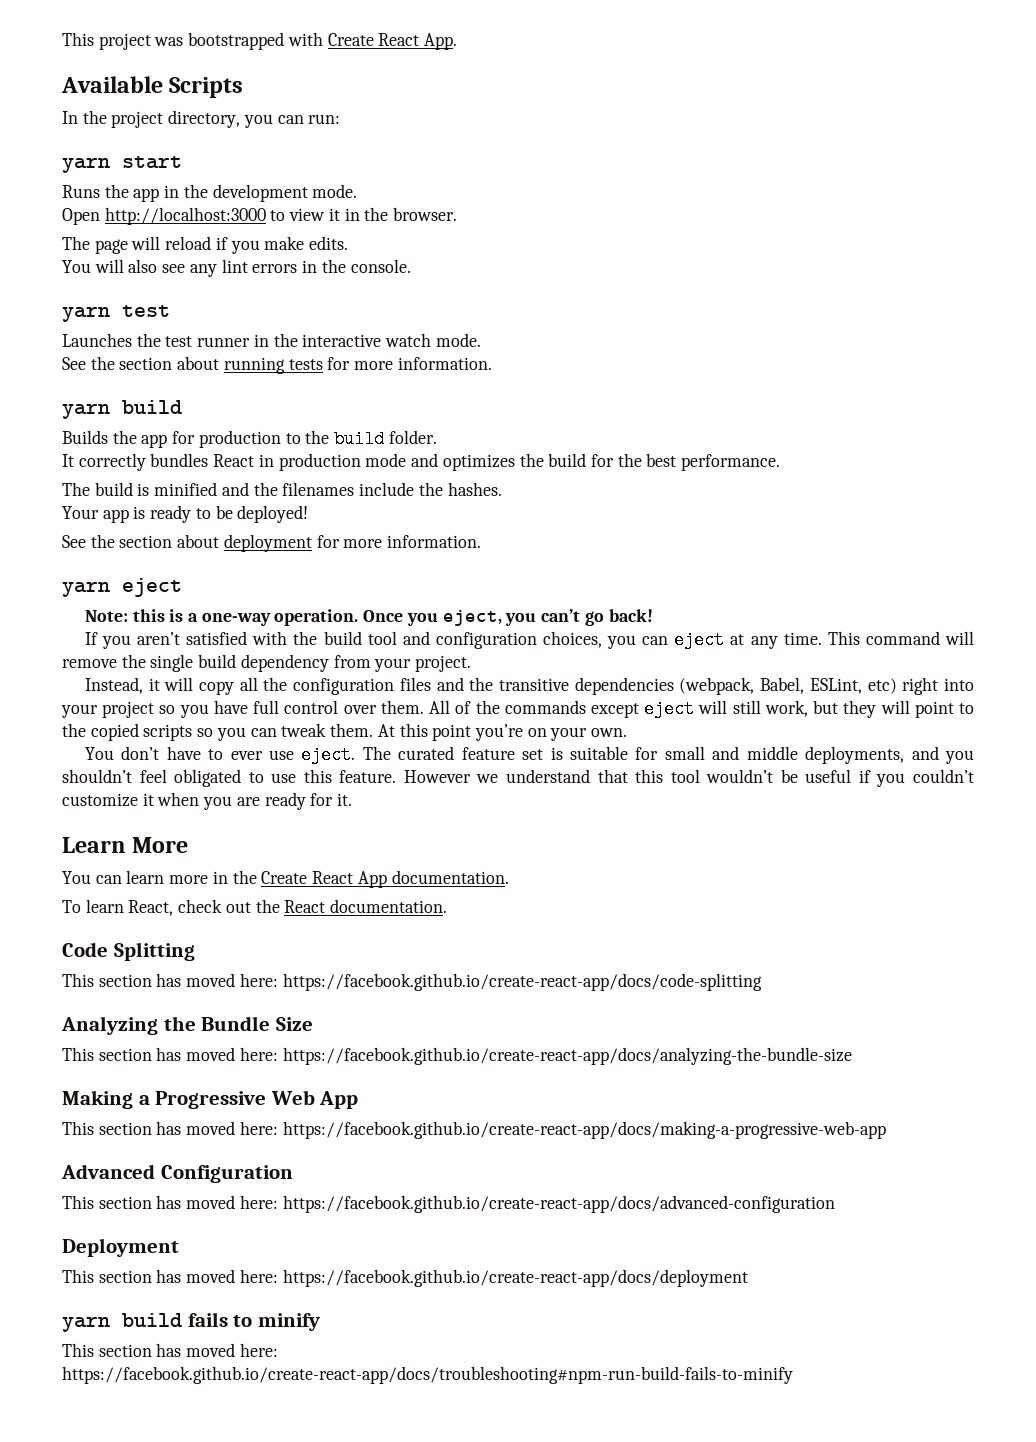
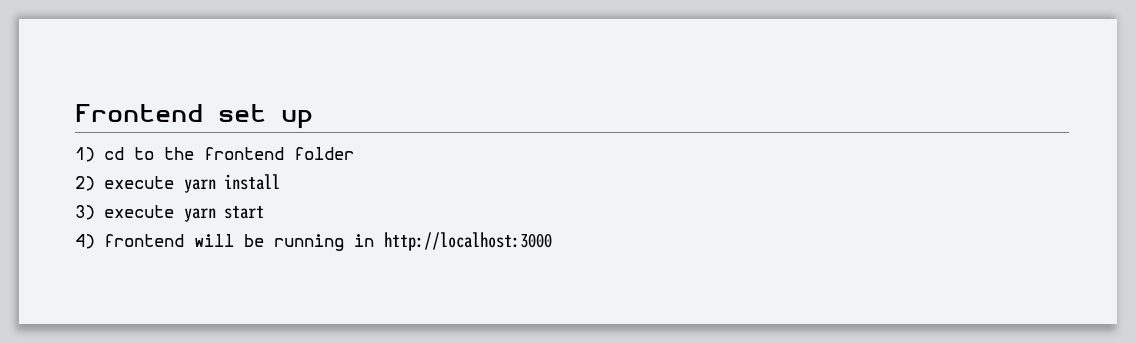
- This project was bootstrapped with Create React App.
- Available Scripts
- In the project directory, you can run:
- yarn start
- Runs the app in the development mode.
- Open http://localhost:3000 to view it in the browser.
- The page will reload if you make edits.
- You will also see any lint errors in the console.
- yarn test
- Launches the test runner in the interactive watch mode.
- See the section about running tests for more information.
- yarn build
- Builds the app for production to the build folder.
- It correctly bundles React in production mode and optimizes the build for the best performance.
- The build is minified and the filenames include the hashes.
- Your app is ready to be deployed!
- See the section about deployment for more information.
- yarn eject
- Note: this is a one-way operation. Once you eject, you can’t go back!
- If you aren’t satisfied with the build tool and configuration choices, you can eject at any time. This command will remove the single build dependency from your project.
- Instead, it will copy all the configuration files and the transitive dependencies (webpack, Babel, ESLint, etc) right into your project so you have full control over them. All of the commands except eject will still work, but they will point to the copied scripts so you can tweak them. At this point you’re on your own.
- You don’t have to ever use eject. The curated feature set is suitable for small and middle deployments, and you shouldn’t feel obligated to use this feature. However we understand that this tool wouldn’t be useful if you couldn’t customize it when you are ready for it.
- Learn More
- You can learn more in the Create React App documentation.
- To learn React, check out the React documentation.
- Code Splitting
- This section has moved here: https://facebook.github.io/create-react-app/docs/code-splitting
- Analyzing the Bundle Size
- This section has moved here: https://facebook.github.io/create-react-app/docs/analyzing-the-bundle-size
- Making a Progressive Web App
- This section has moved here: https://facebook.github.io/create-react-app/docs/making-a-progressive-web-app
- Advanced Configuration
- This section has moved here: https://facebook.github.io/create-react-app/docs/advanced-configuration
- Deployment
- This section has moved here: https://facebook.github.io/create-react-app/docs/deployment
- yarn build fails to minify
- This section has moved here: https://facebook.github.io/create-react-app/docs/troubleshooting#npm-run-build-fails-to-minify
+ Frontend set up
+ 1) cd to the frontend folder
+ 2) execute yarn install
+ 3) execute yarn start
+ 4) frontend will be running in http://localhost:3000

